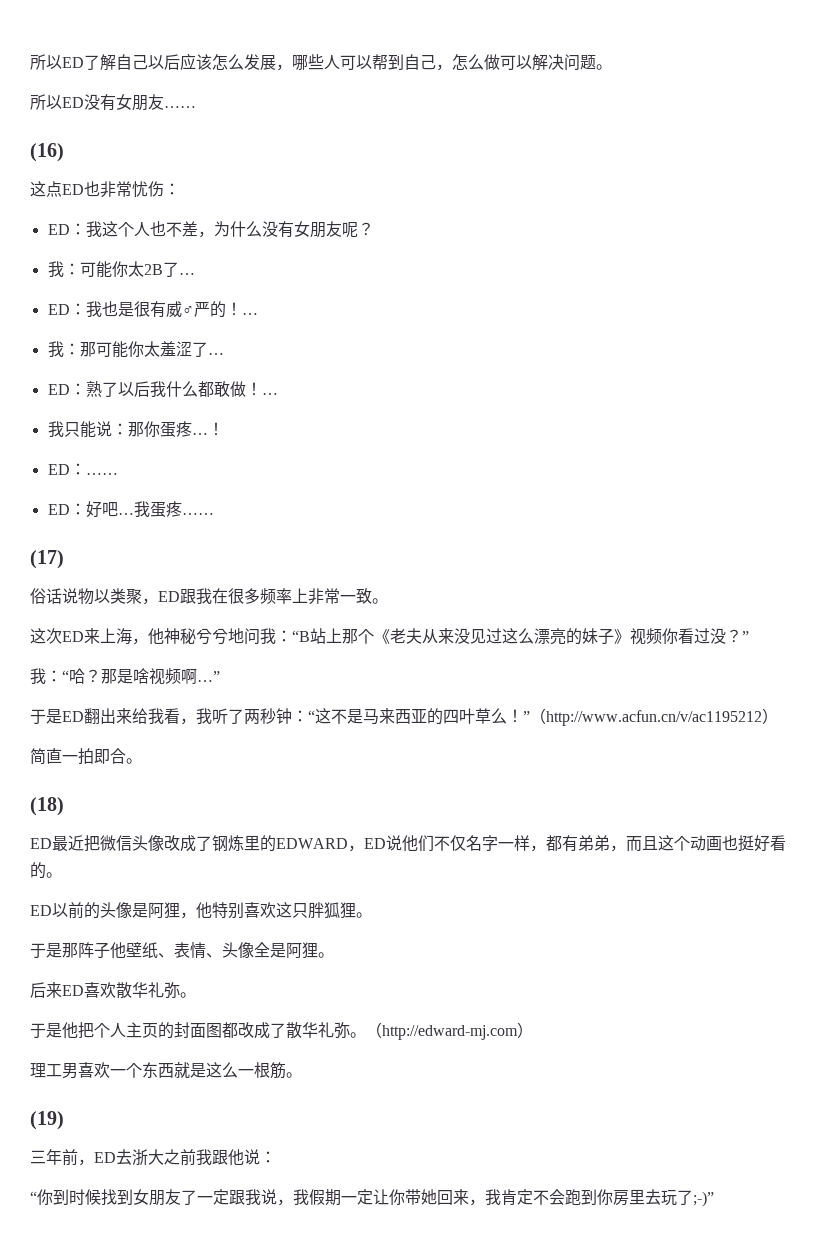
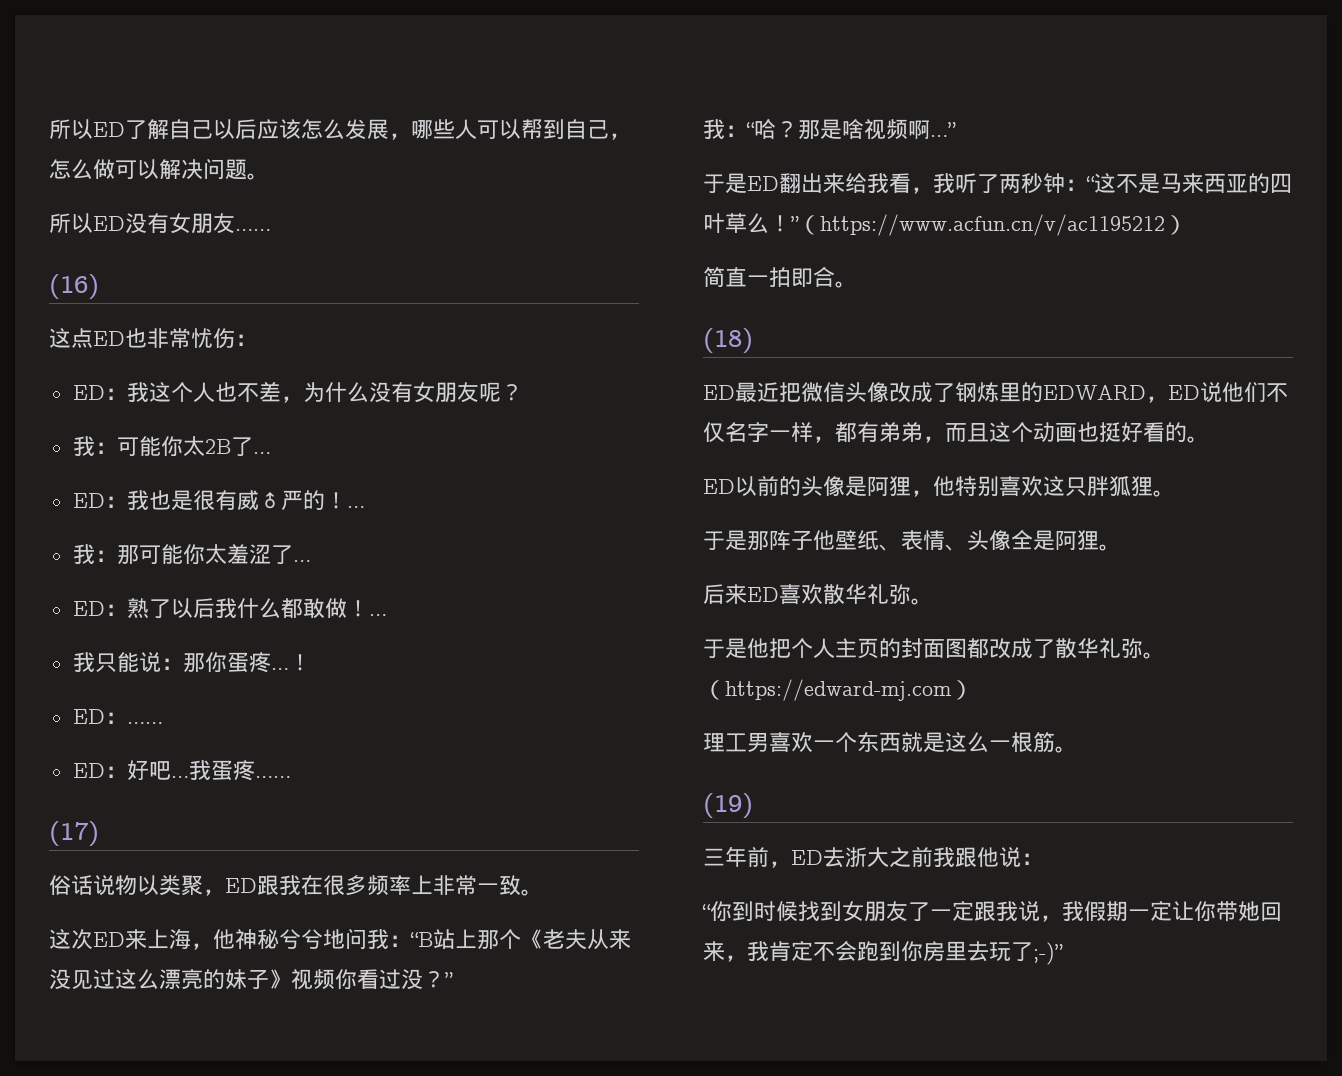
- 于是ED翻出来给我看，我听了两秒钟：“这不是马来西亚的四叶草么！”（http://www.acfun.cn/v/ac1195212）
+ 于是ED翻出来给我看，我听了两秒钟：“这不是马来西亚的四叶草么！”（https://www.acfun.cn/v/ac1195212）
- （http://edward-mj.com）
+ （https://edward-mj.com）

